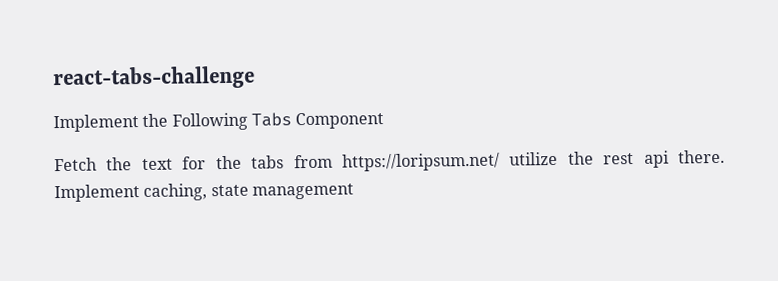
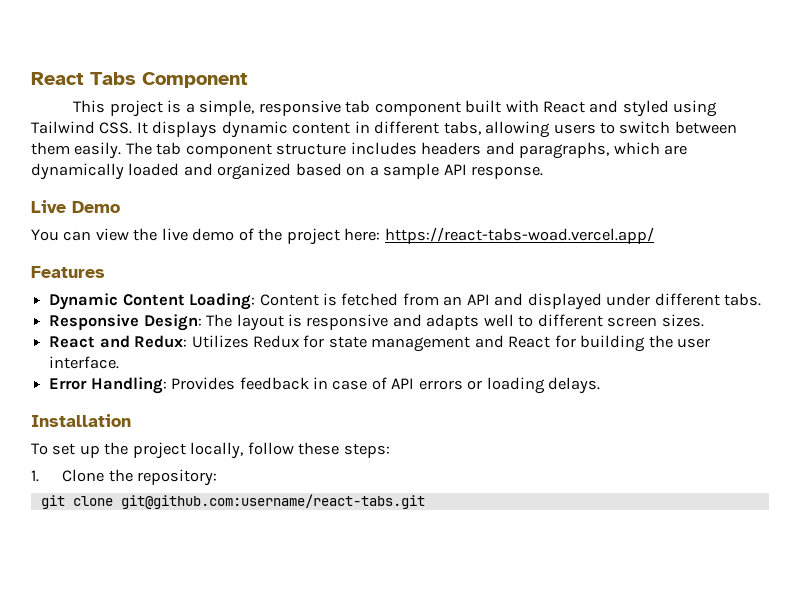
- react-tabs-challenge
- Implement the Following Tabs Component
- Fetch the text for the tabs from https://loripsum.net/ utilize the rest api there. Implement caching, state management
+ React Tabs Component
+ This project is a simple, responsive tab component built with React and styled using Tailwind CSS. It displays dynamic content in different tabs, allowing users to switch between them easily. The tab component structure includes headers and paragraphs, which are dynamically loaded and organized based on a sample API response.
+ Live Demo
+ You can view the live demo of the project here: https://react-tabs-woad.vercel.app/
+ Features
+ Dynamic Content Loading: Content is fetched from an API and displayed under different tabs.
+ Responsive Design: The layout is responsive and adapts well to different screen sizes.
+ React and Redux: Utilizes Redux for state management and React for building the user interface.
+ Error Handling: Provides feedback in case of API errors or loading delays.
+ Installation
+ To set up the project locally, follow these steps:
+ 1. Clone the repository:
+ git clone git@github.com:username/react-tabs.git

